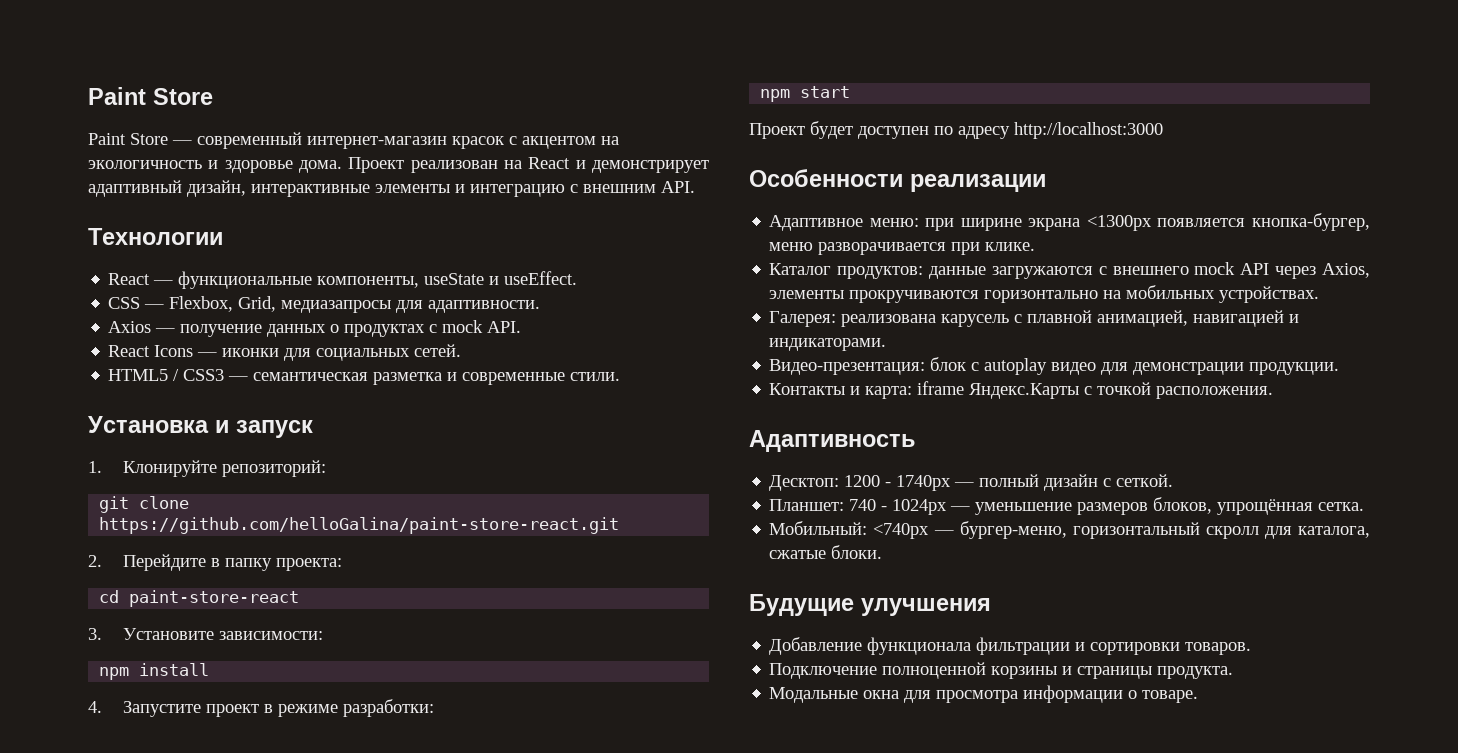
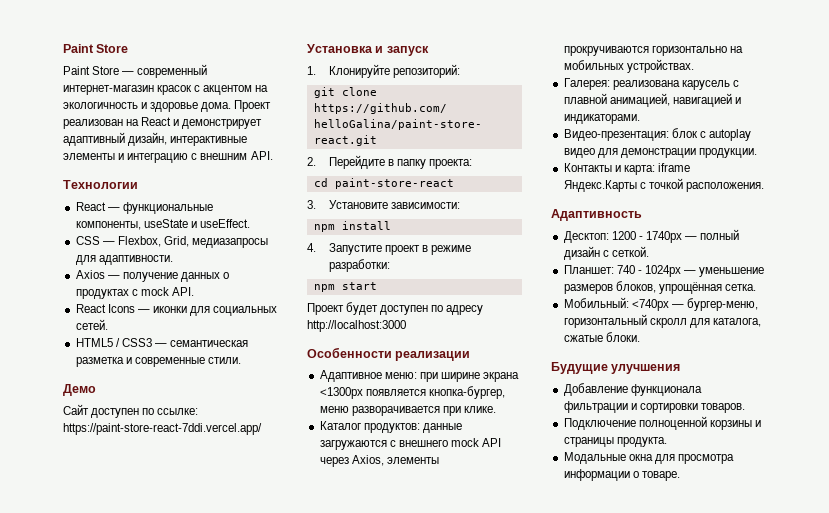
+ Демо
+ Сайт доступен по ссылке: https://paint-store-react-7ddi.vercel.app/

